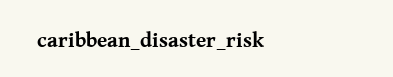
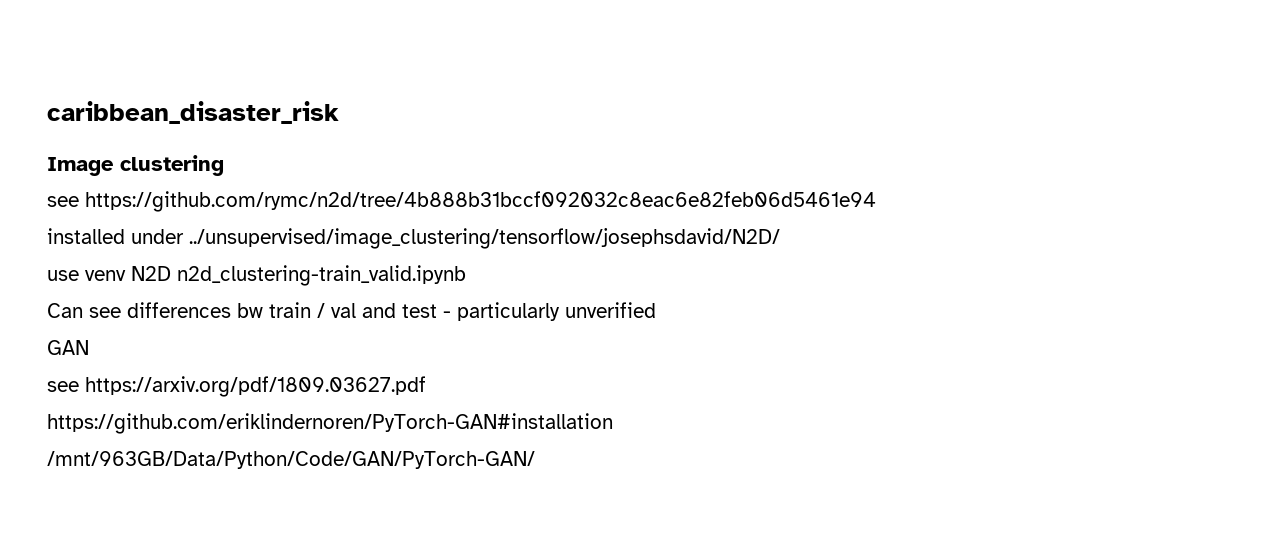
+ Image clustering
+ see https://github.com/rymc/n2d/tree/4b888b31bccf092032c8eac6e82feb06d5461e94
+ installed under ../unsupervised/image_clustering/tensorflow/josephsdavid/N2D/
+ use venv N2D n2d_clustering-train_valid.ipynb
+ Can see differences bw train / val and test - particularly unverified
+ GAN
+ see https://arxiv.org/pdf/1809.03627.pdf
+ https://github.com/eriklindernoren/PyTorch-GAN#installation
+ /mnt/963GB/Data/Python/Code/GAN/PyTorch-GAN/

